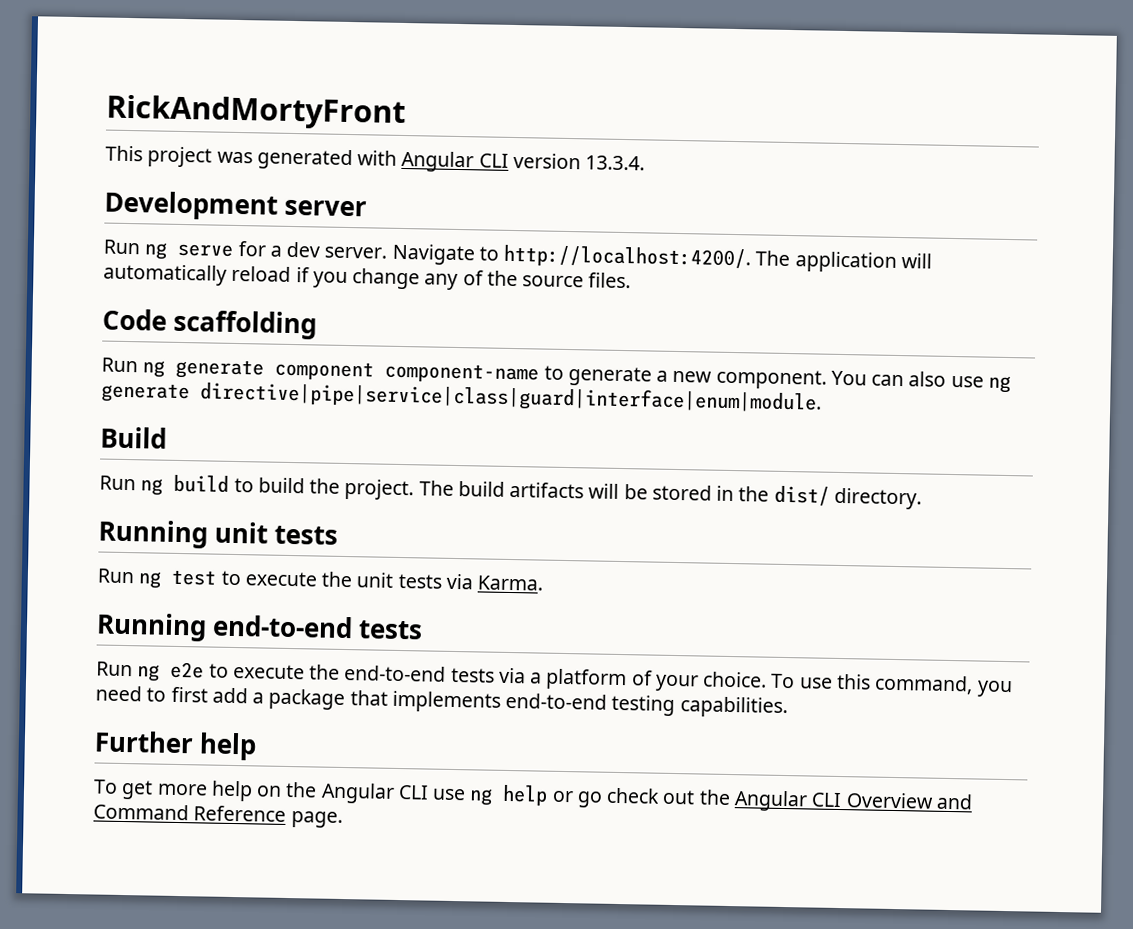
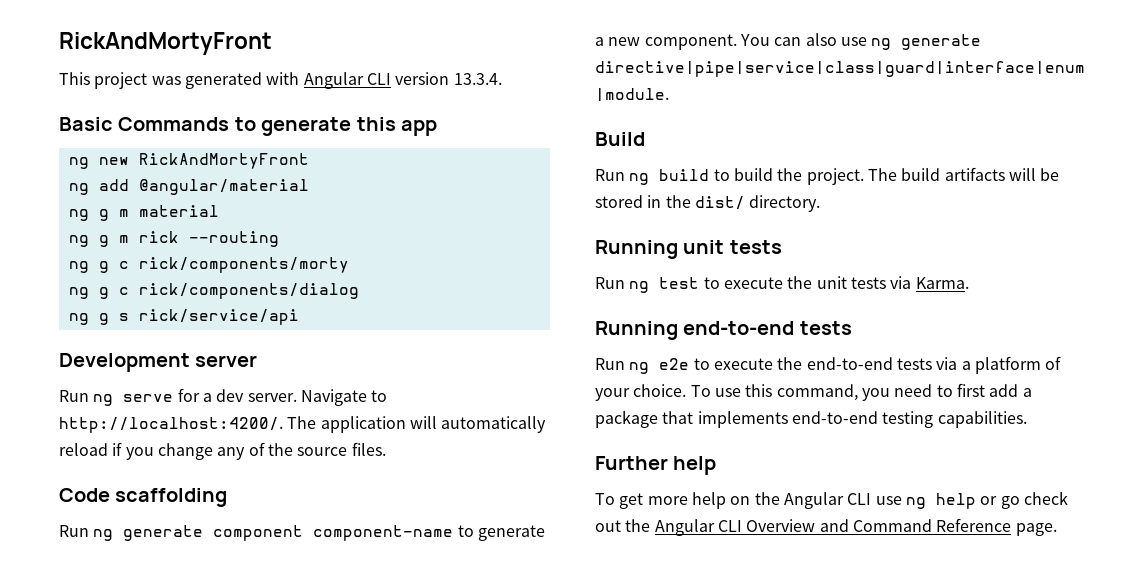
+ Basic Commands to generate this app
+ ng new RickAndMortyFront
+ ng add @angular/material
+ ng g m material
+ ng g m rick --routing
+ ng g c rick/components/morty
+ ng g c rick/components/dialog
+ ng g s rick/service/api

